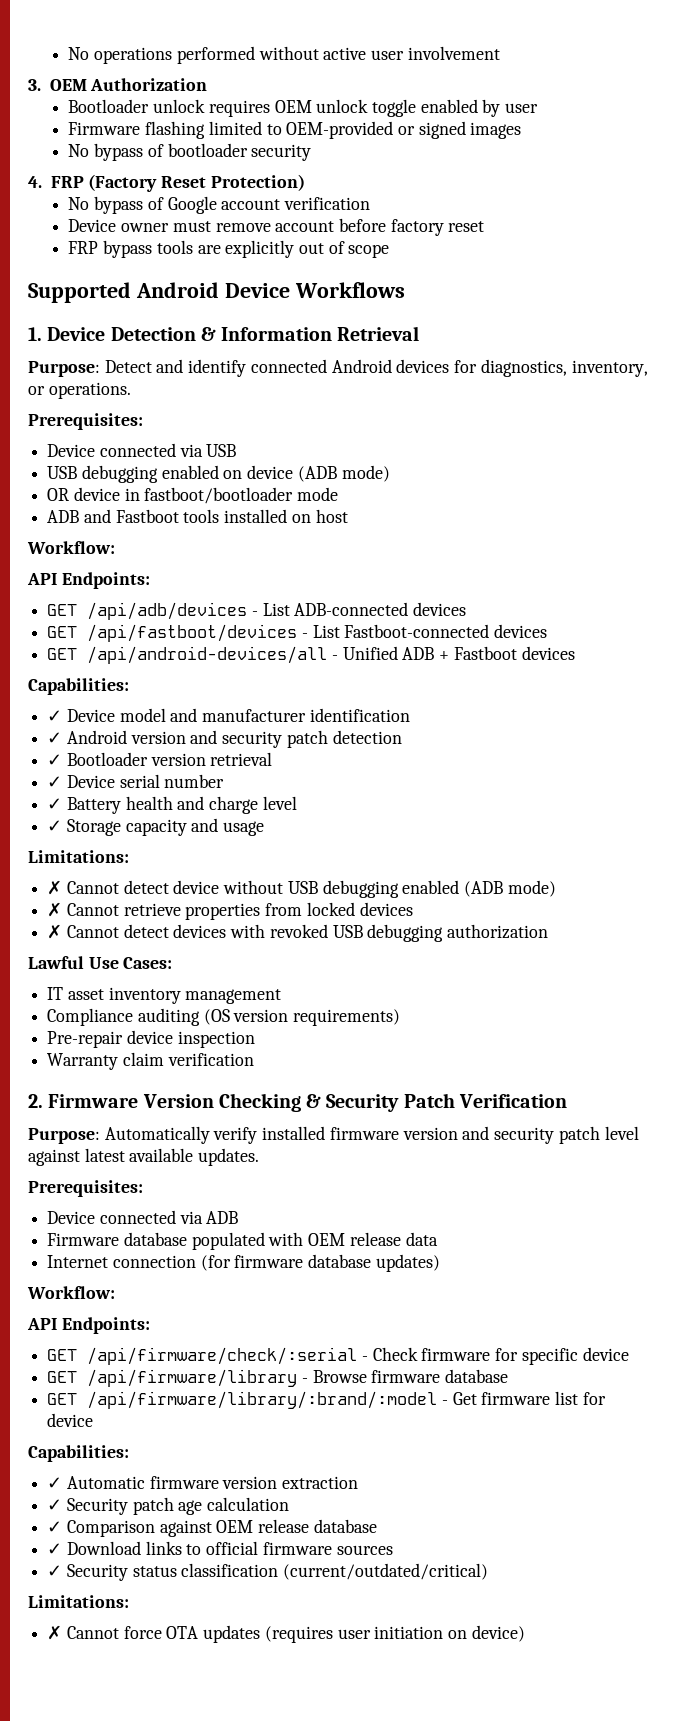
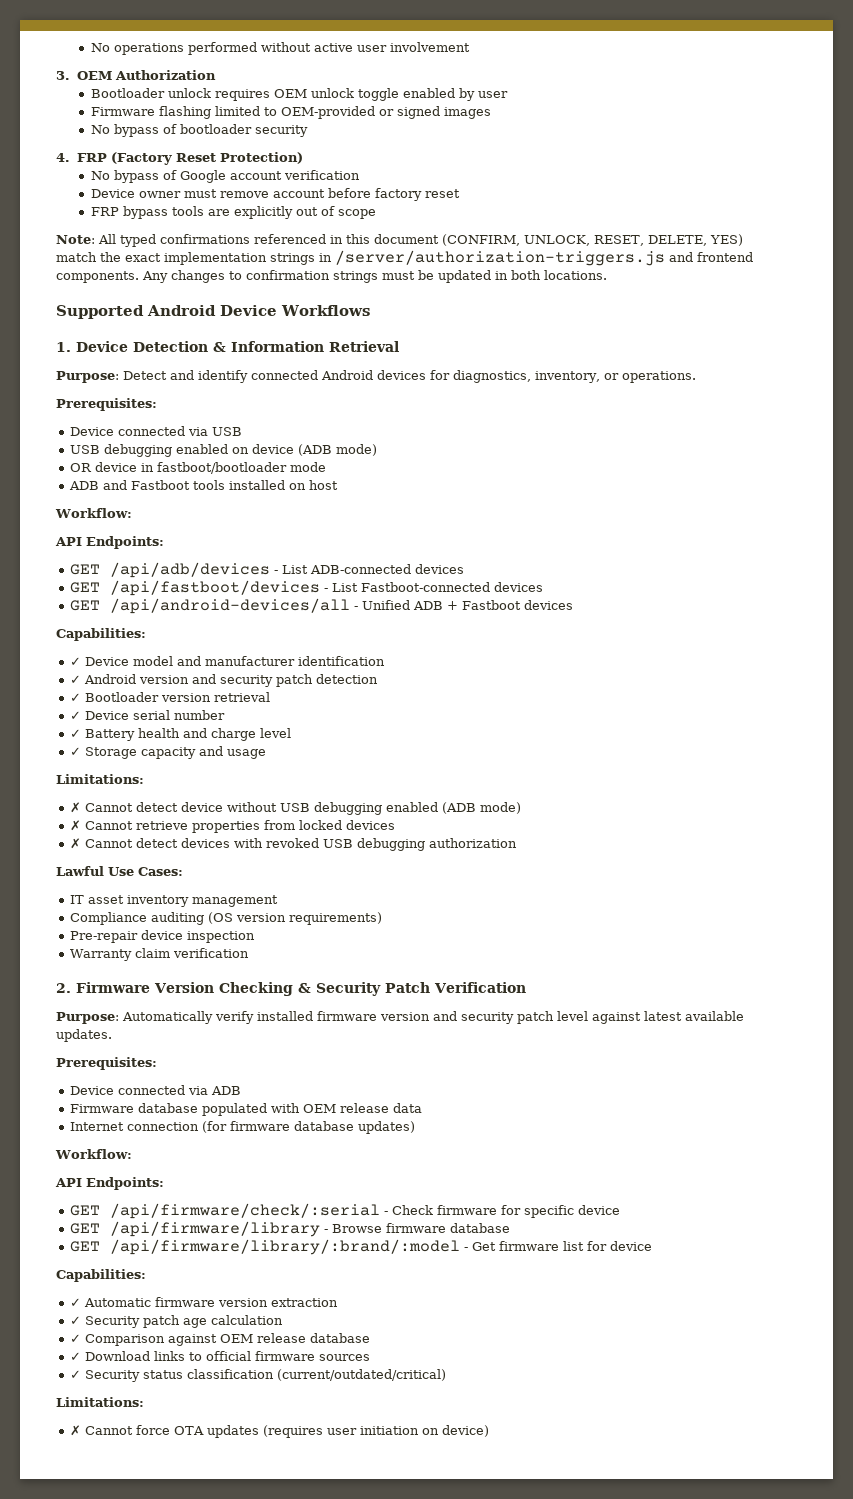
+ Note: All typed confirmations referenced in this document (CONFIRM, UNLOCK, RESET, DELETE, YES) match the exact implementation strings in /server/authorization-triggers.js and frontend components. Any changes to confirmation strings must be updated in both locations.

